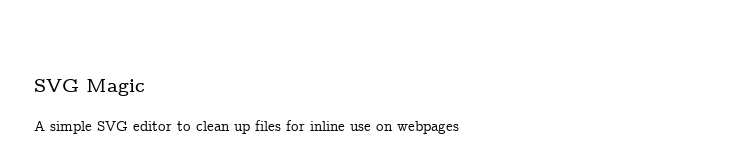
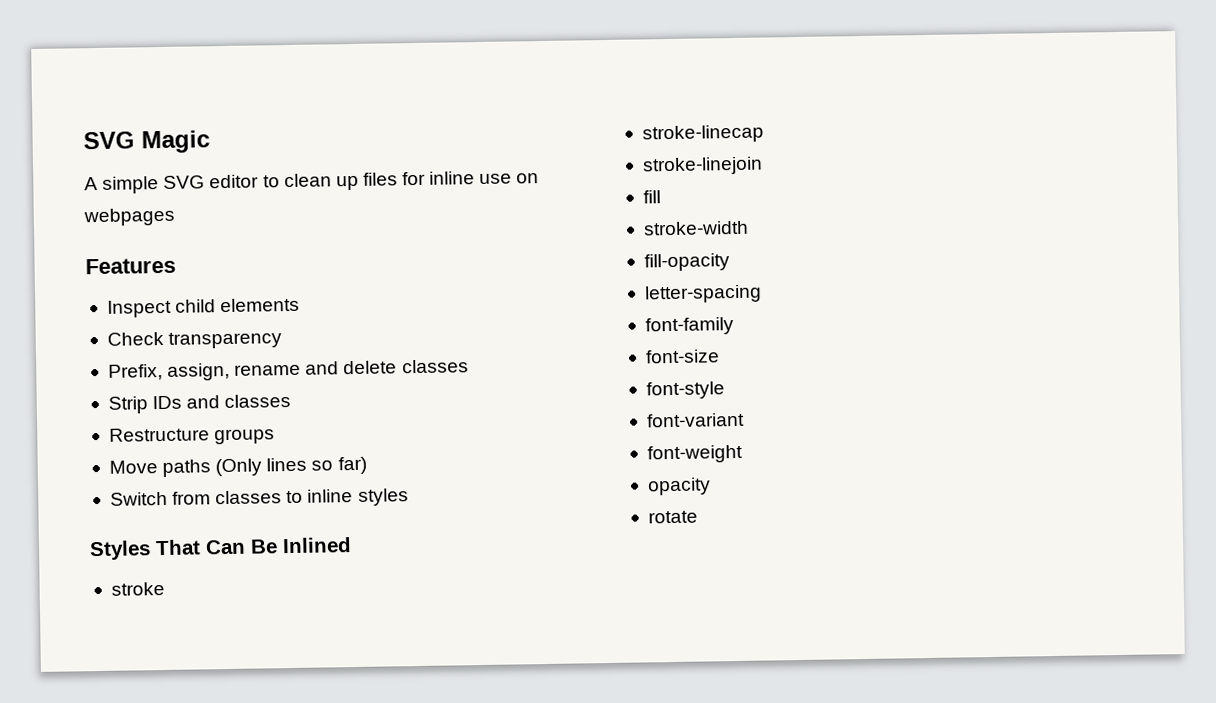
+ Features
+ Inspect child elements
+ Check transparency
+ Prefix, assign, rename and delete classes
+ Strip IDs and classes
+ Restructure groups
+ Move paths (Only lines so far)
+ Switch from classes to inline styles
+ Styles That Can Be Inlined
+ stroke
+ stroke-linecap
+ stroke-linejoin
+ fill
+ stroke-width
+ fill-opacity
+ letter-spacing
+ font-family
+ font-size
+ font-style
+ font-variant
+ font-weight
+ opacity
+ rotate

